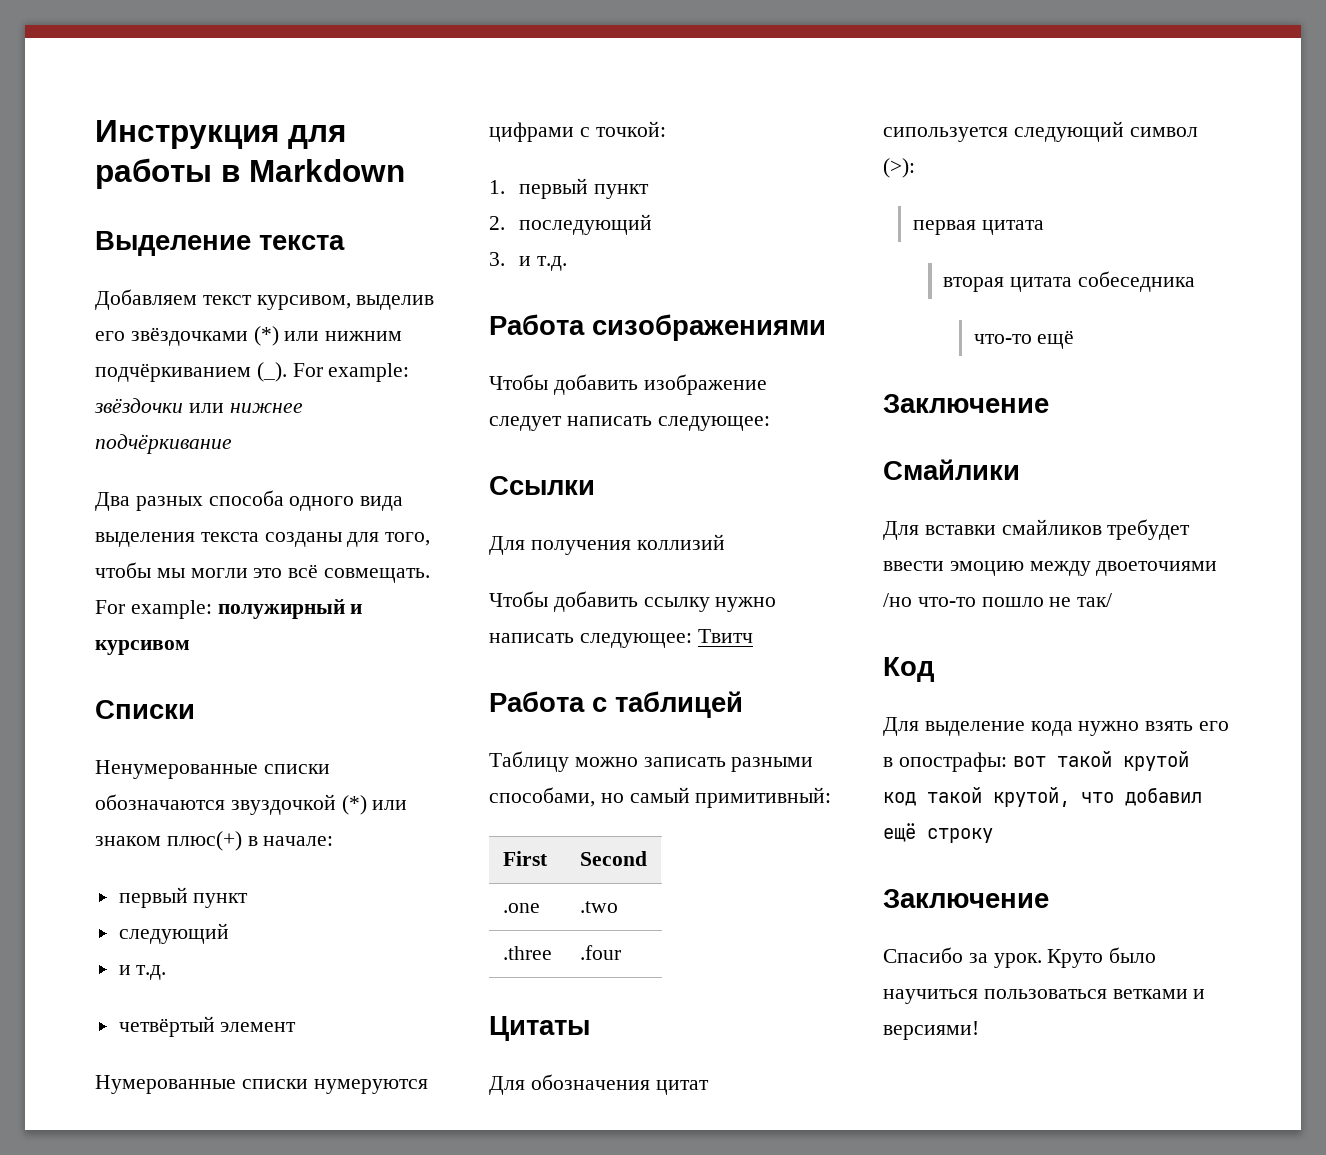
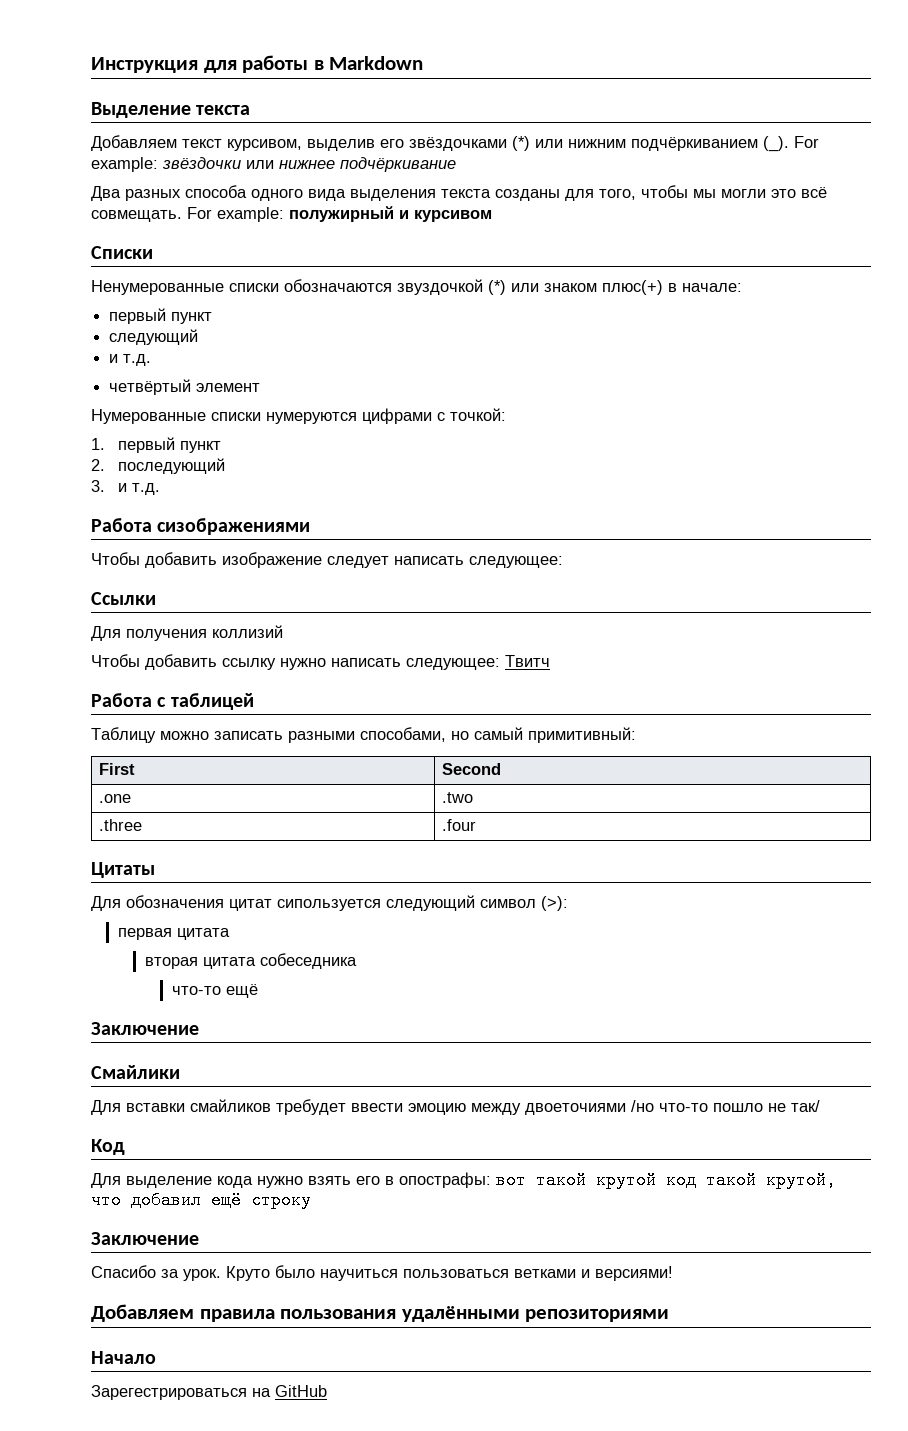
+ Добавляем правила пользования удалёнными репозиториями
+ Начало
+ Зарегестрироваться на GitHub

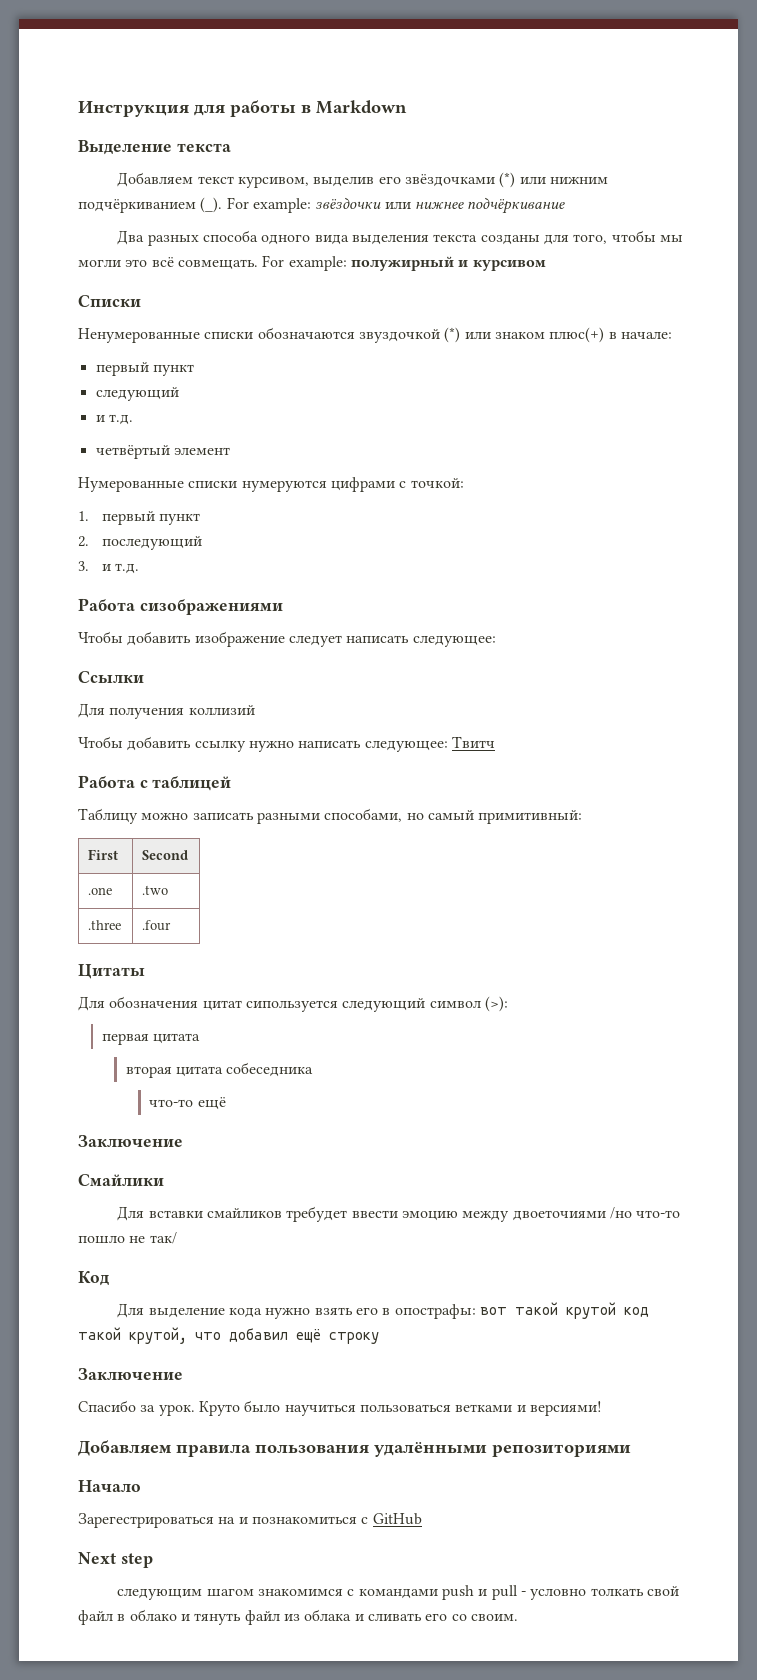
- Зарегестрироваться на GitHub
+ Зарегестрироваться на и познакомиться с GitHub
+ Next step
+ следующим шагом знакомимся с командами push и pull - условно толкать свой файл в облако и тянуть файл из облака и сливать его со своим.

